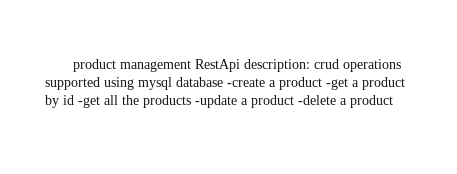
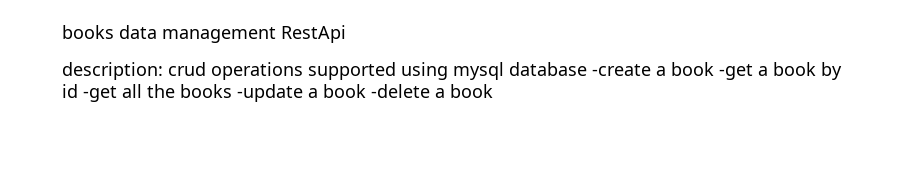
- product management RestApi description: crud operations supported using mysql database -create a product -get a product by id -get all the products -update a product -delete a product
+ books data management RestApi
+ description: crud operations supported using mysql database -create a book -get a book by id -get all the books -update a book -delete a book

